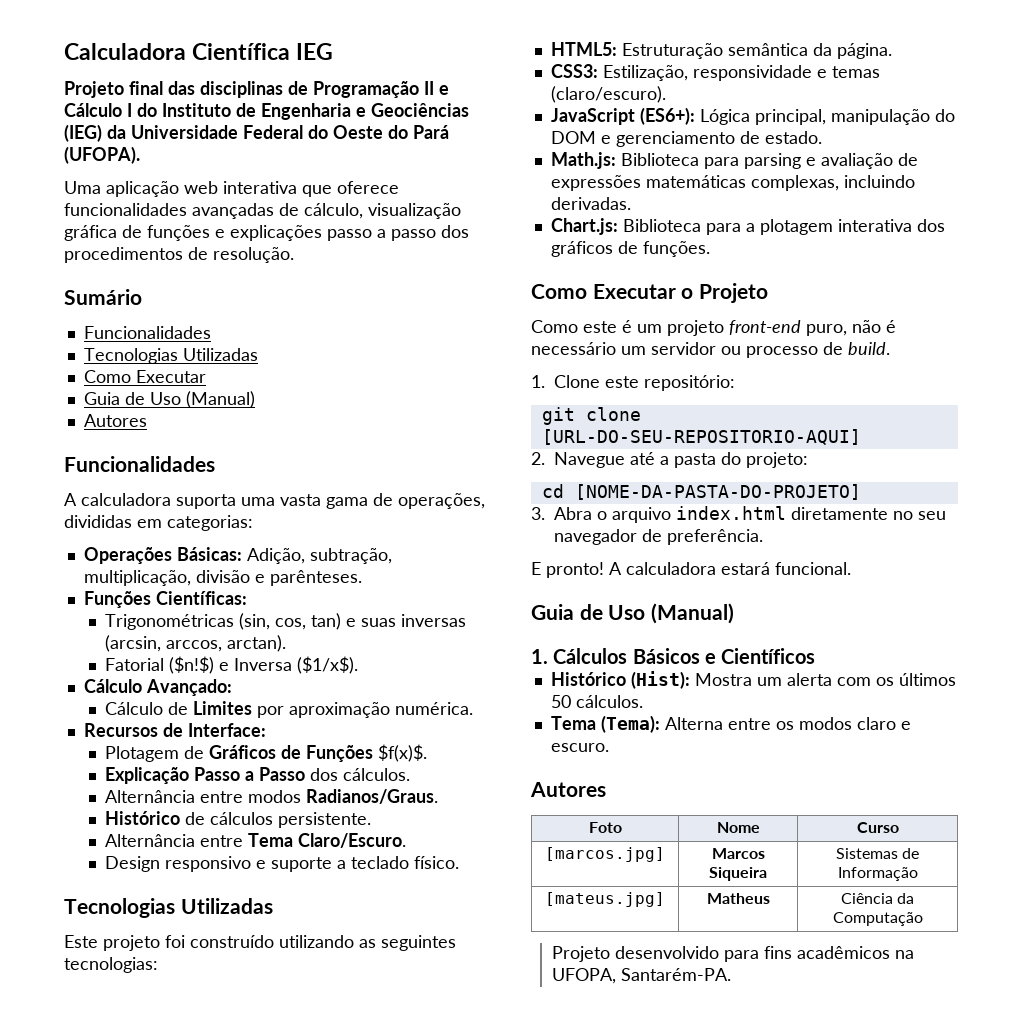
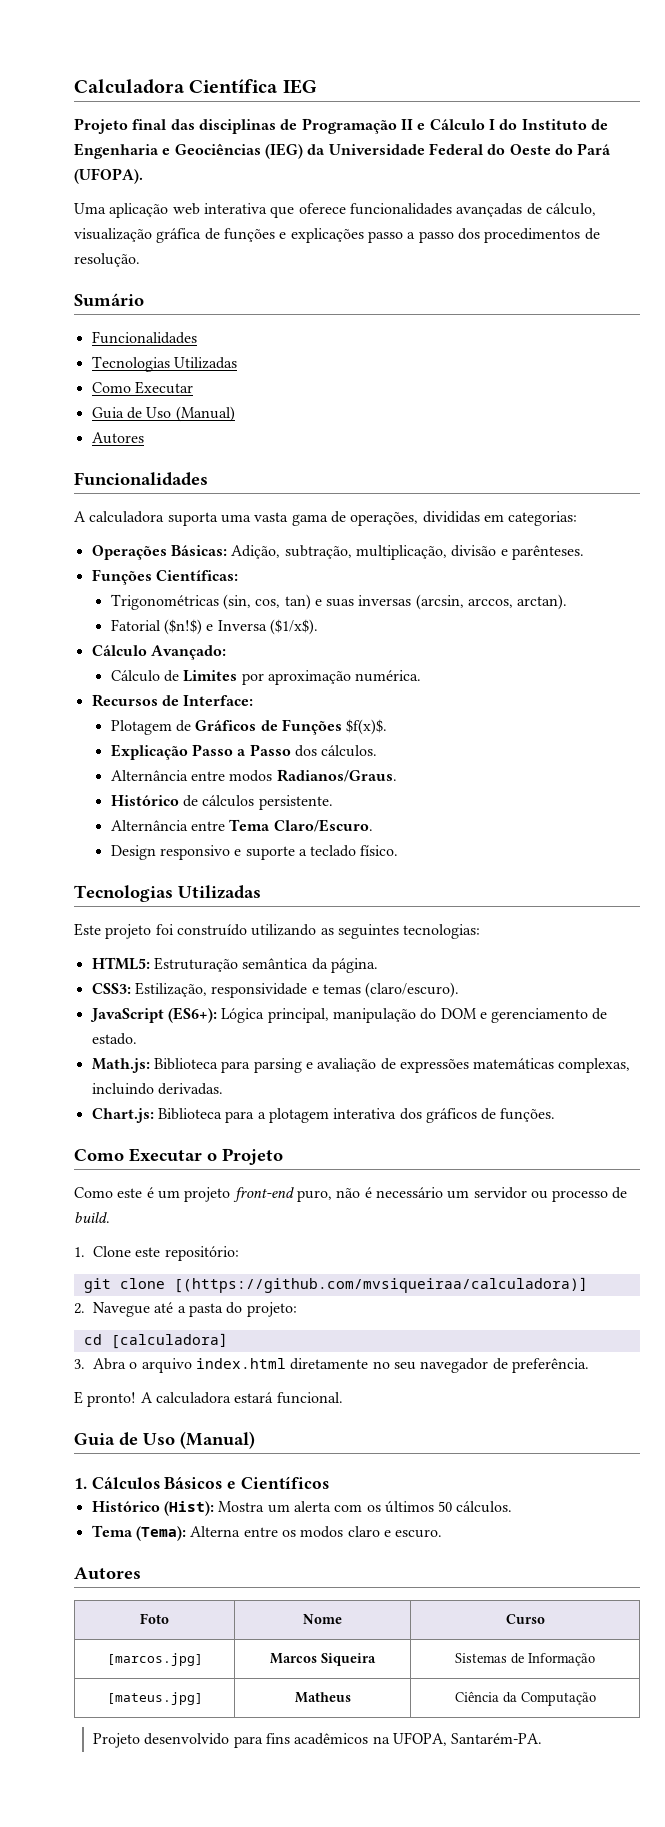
- git clone [URL-DO-SEU-REPOSITORIO-AQUI]
+ git clone [(https://github.com/mvsiqueiraa/calculadora)]
- cd [NOME-DA-PASTA-DO-PROJETO]
+ cd [calculadora]

